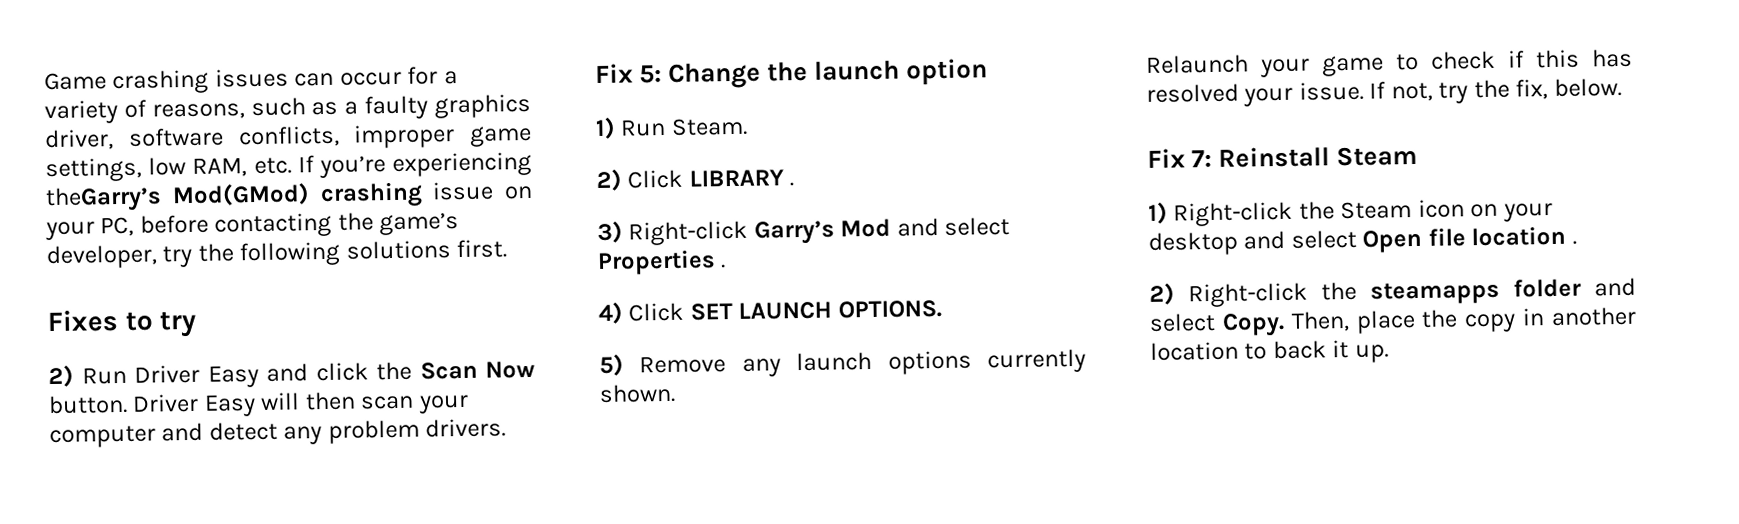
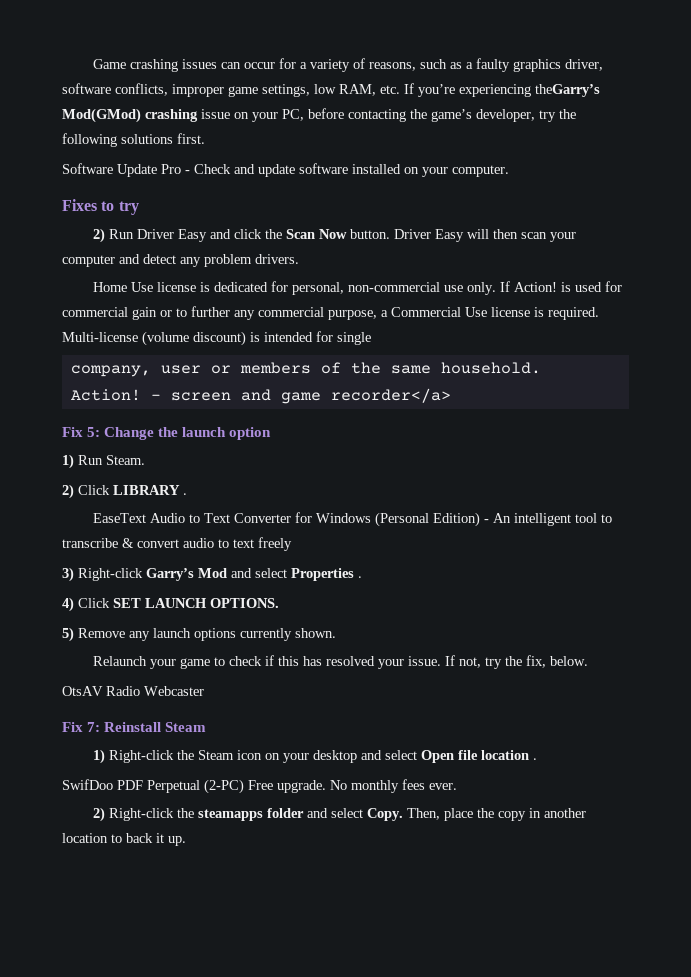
+ Software Update Pro - Check and update software installed on your computer.
+ Home Use license is dedicated for personal, non-commercial use only. If Action! is used for commercial gain or to further any commercial purpose, a Commercial Use license is required. Multi-license (volume discount) is intended for single
+ company, user or members of the same household. Action! - screen and game recorder</a>
+ EaseText Audio to Text Converter for Windows (Personal Edition) - An intelligent tool to transcribe & convert audio to text freely
+ OtsAV Radio Webcaster
+ SwifDoo PDF Perpetual (2-PC) Free upgrade. No monthly fees ever.

